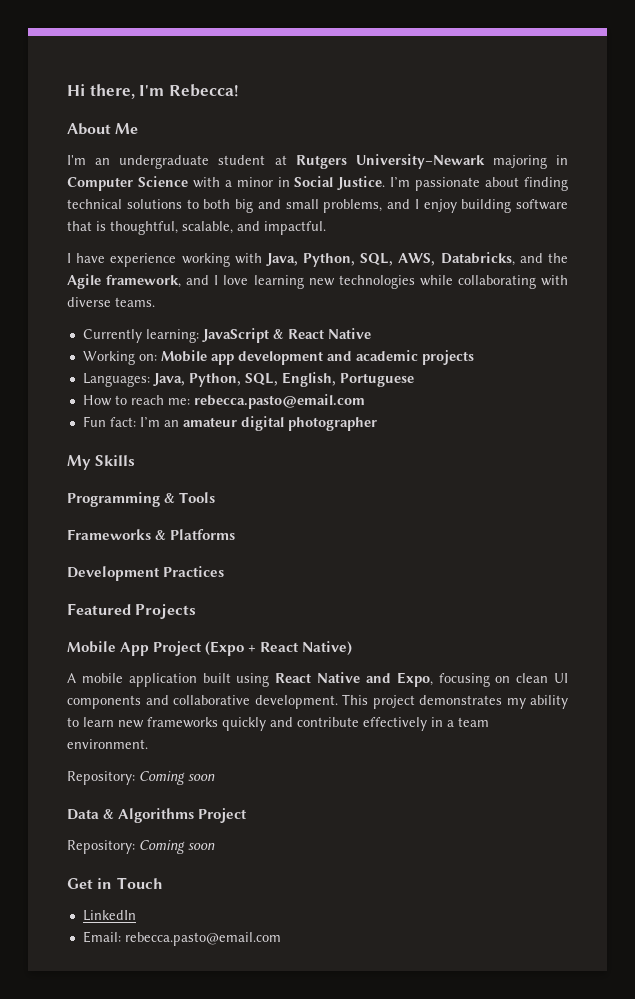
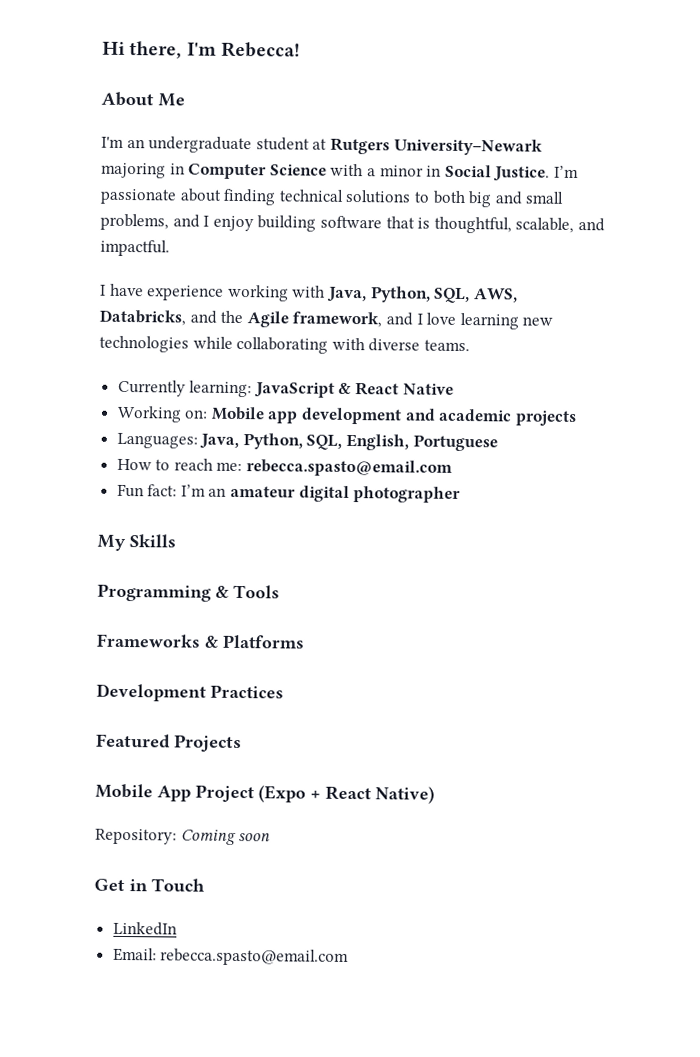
- How to reach me: rebecca.pasto@email.com
+ How to reach me: rebecca.spasto@email.com
- A mobile application built using React Native and Expo, focusing on clean UI components and collaborative development. This project demonstrates my ability to learn new frameworks quickly and contribute effectively in a team environment.
- Repository: Coming soon
- Data & Algorithms Project
- Email: rebecca.pasto@email.com
+ Email: rebecca.spasto@email.com

